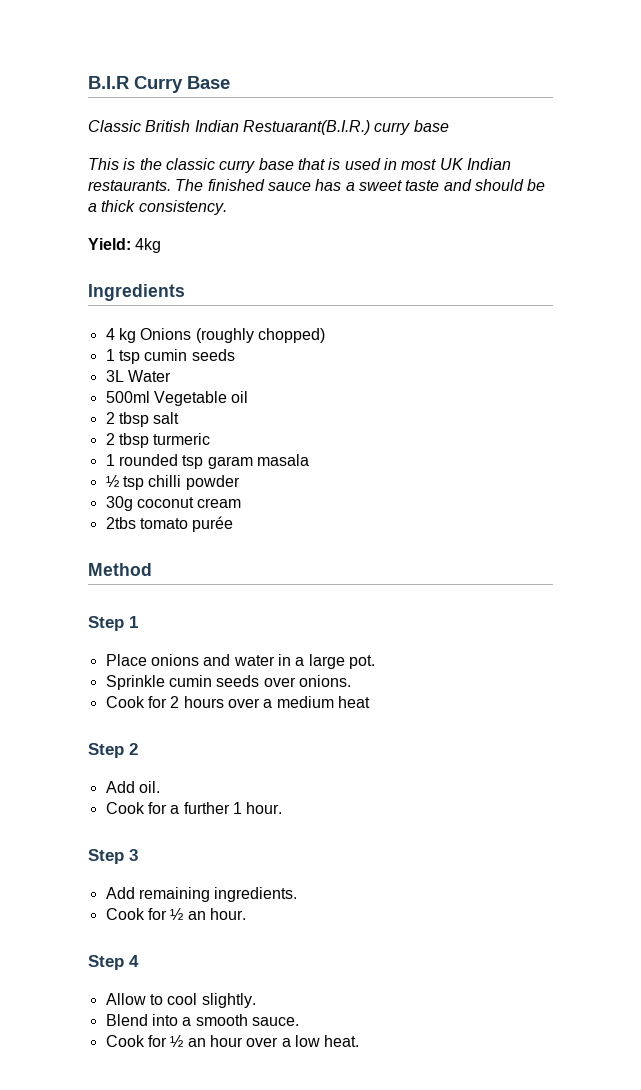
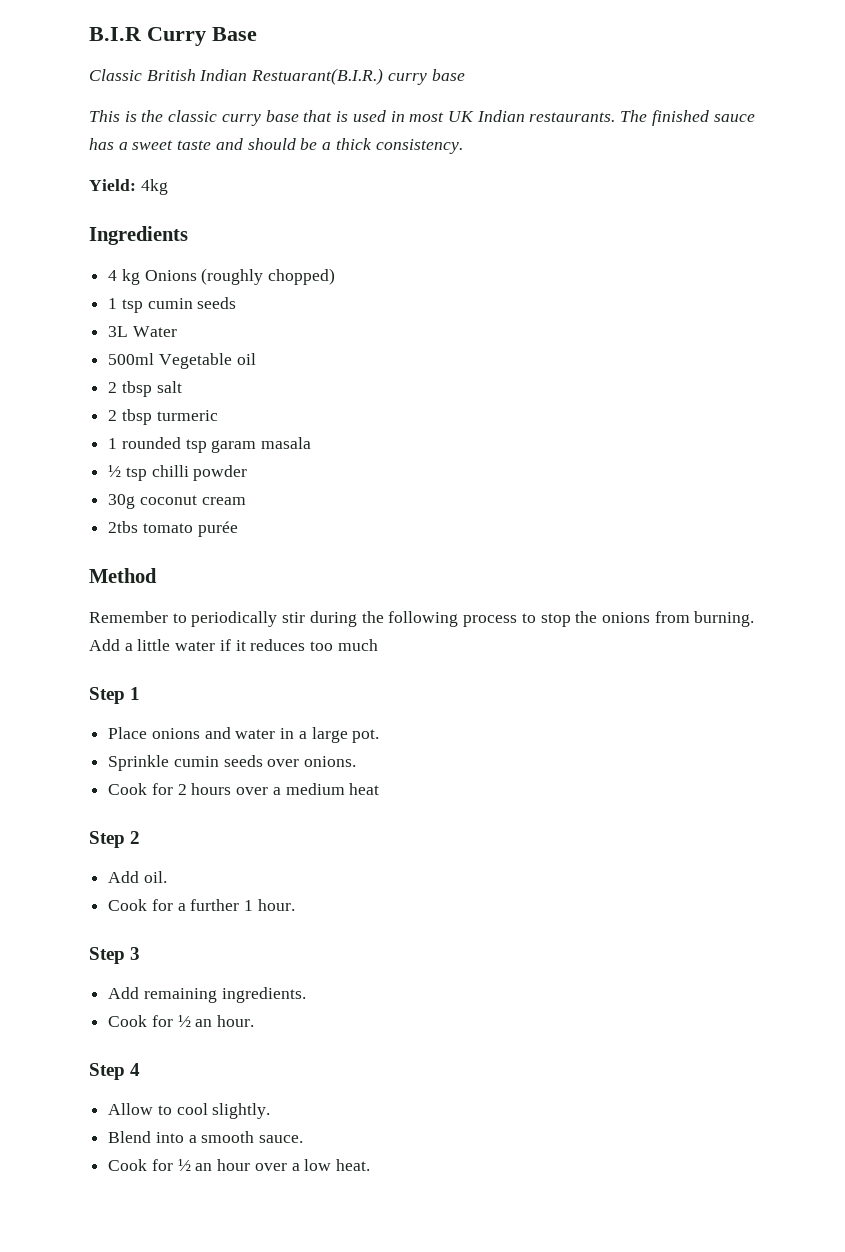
+ Remember to periodically stir during the following process to stop the onions from burning. Add a little water if it reduces too much

